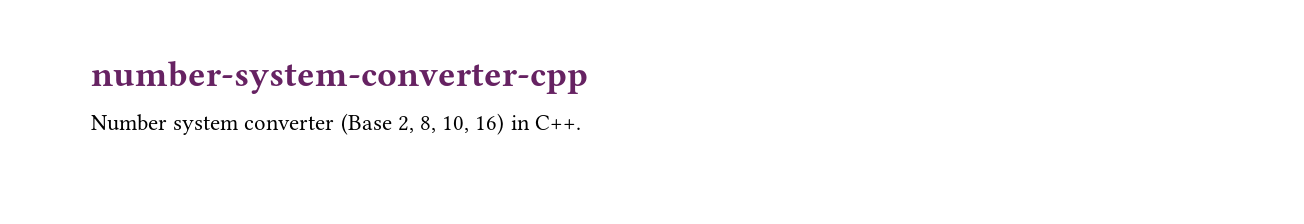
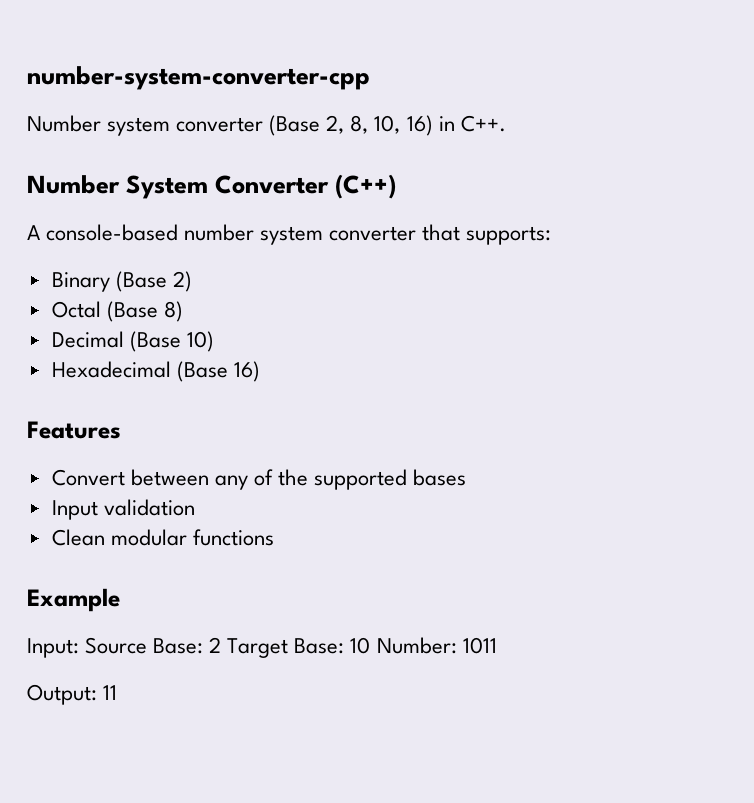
+ Number System Converter (C++)
+ A console-based number system converter that supports:
+ Binary (Base 2)
+ Octal (Base 8)
+ Decimal (Base 10)
+ Hexadecimal (Base 16)
+ Features
+ Convert between any of the supported bases
+ Input validation
+ Clean modular functions
+ Example
+ Input: Source Base: 2 Target Base: 10 Number: 1011
+ Output: 11

